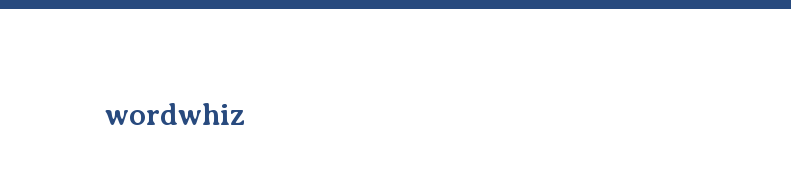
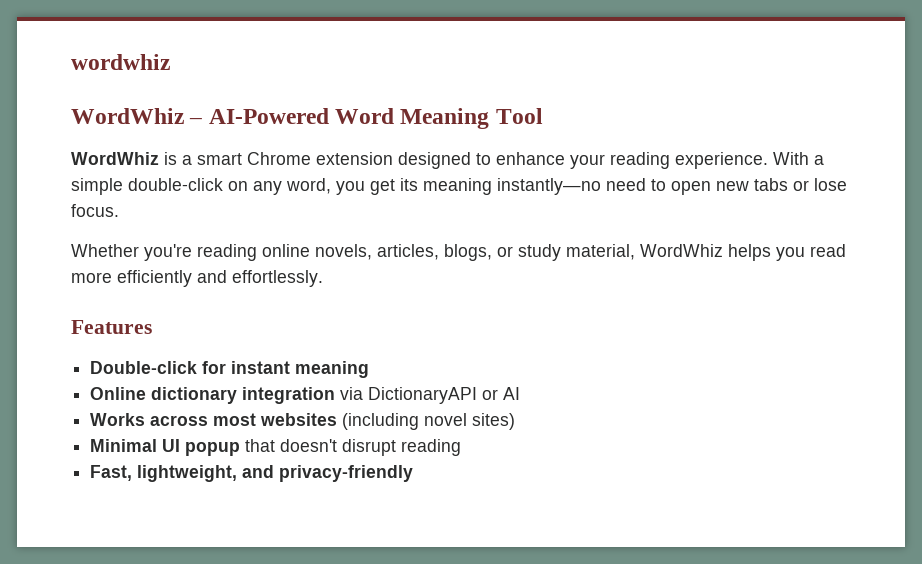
+ WordWhiz – AI-Powered Word Meaning Tool
+ WordWhiz is a smart Chrome extension designed to enhance your reading experience. With a simple double-click on any word, you get its meaning instantly—no need to open new tabs or lose focus.
+ Whether you're reading online novels, articles, blogs, or study material, WordWhiz helps you read more efficiently and effortlessly.
+ Features
+ Double-click for instant meaning
+ Online dictionary integration via DictionaryAPI or AI
+ Works across most websites (including novel sites)
+ Minimal UI popup that doesn't disrupt reading
+ Fast, lightweight, and privacy-friendly

